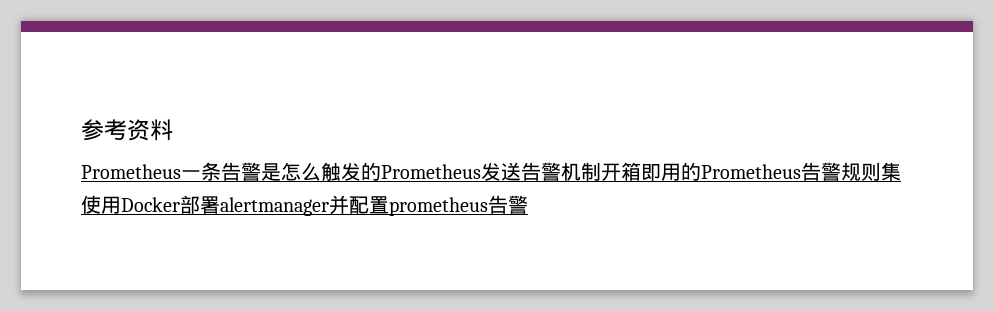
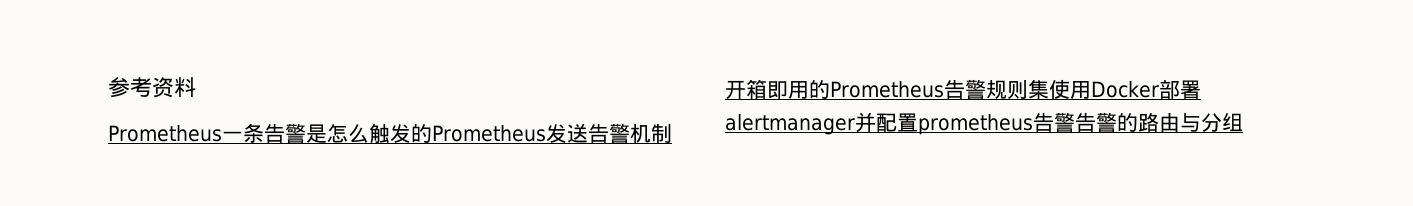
- Prometheus一条告警是怎么触发的Prometheus发送告警机制开箱即用的Prometheus告警规则集使用Docker部署alertmanager并配置prometheus告警
+ Prometheus一条告警是怎么触发的Prometheus发送告警机制开箱即用的Prometheus告警规则集使用Docker部署alertmanager并配置prometheus告警告警的路由与分组

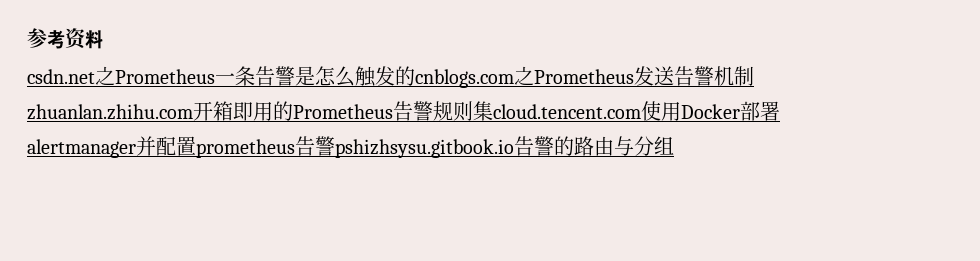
- Prometheus一条告警是怎么触发的Prometheus发送告警机制开箱即用的Prometheus告警规则集使用Docker部署alertmanager并配置prometheus告警告警的路由与分组
+ csdn.net之Prometheus一条告警是怎么触发的cnblogs.com之Prometheus发送告警机制zhuanlan.zhihu.com开箱即用的Prometheus告警规则集cloud.tencent.com使用Docker部署alertmanager并配置prometheus告警pshizhsysu.gitbook.io告警的路由与分组

